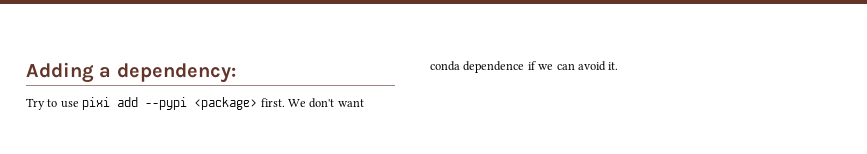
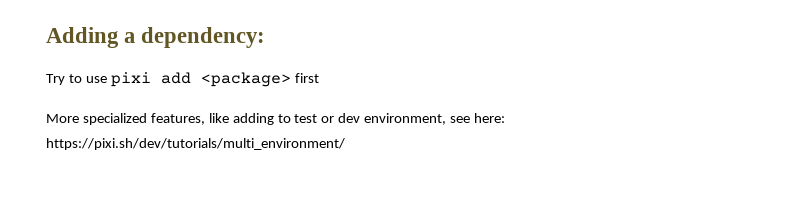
- Try to use pixi add --pypi <package> first. We don't want conda dependence if we can avoid it.
+ Try to use pixi add <package> first
+ More specialized features, like adding to test or dev environment, see here: https://pixi.sh/dev/tutorials/multi_environment/

